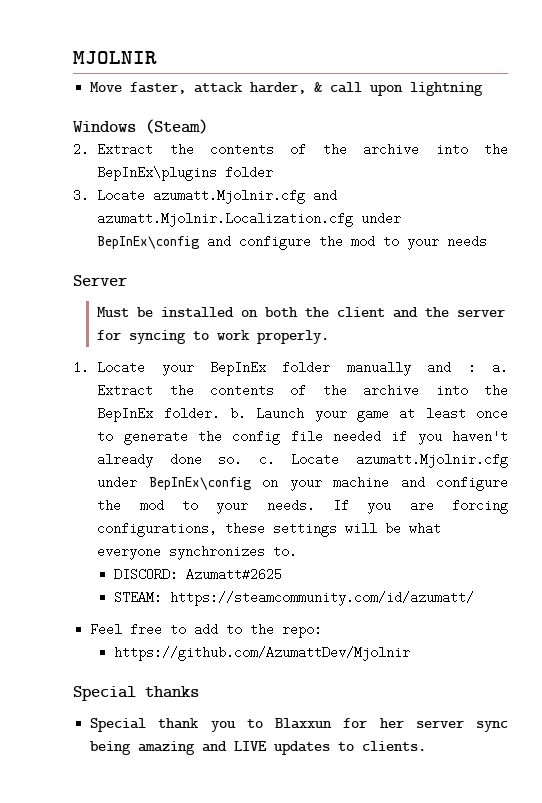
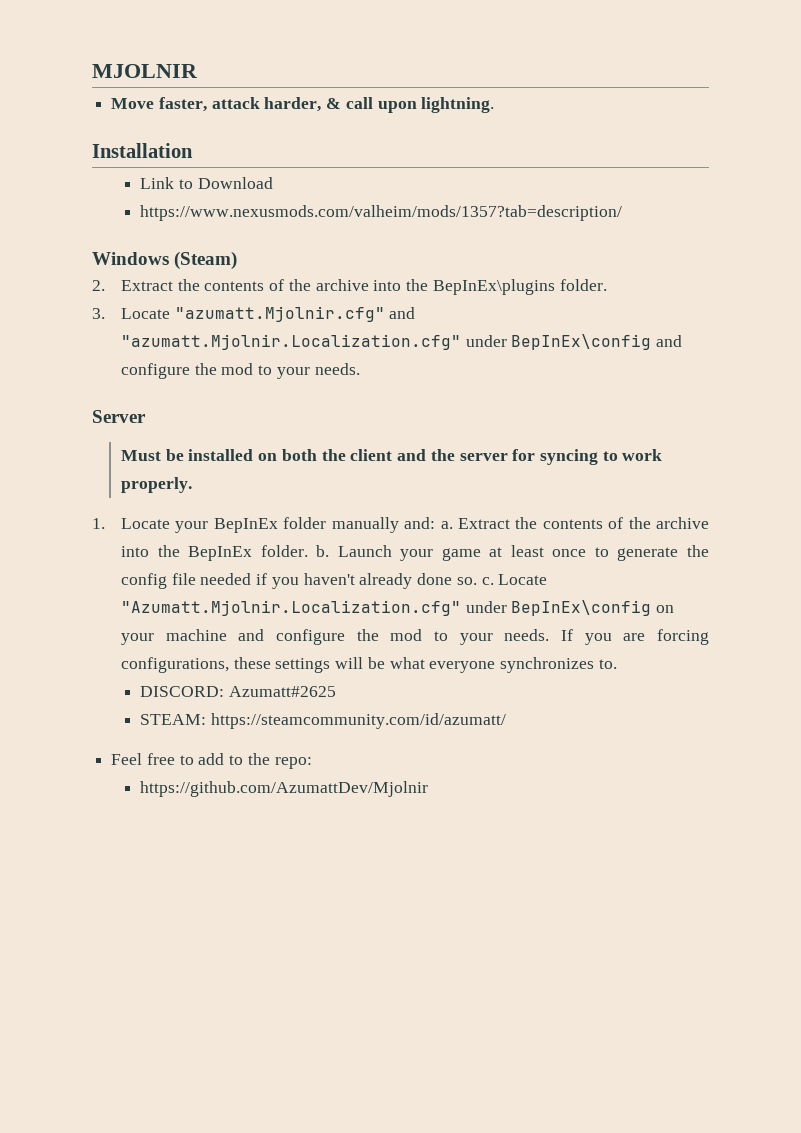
- Move faster, attack harder, & call upon lightning
+ Move faster, attack harder, & call upon lightning.
+ Installation
+ Link to Download
+ https://www.nexusmods.com/valheim/mods/1357?tab=description/
- 2. Extract the contents of the archive into the BepInEx\plugins folder
+ 2. Extract the contents of the archive into the BepInEx\plugins folder.
- 3. Locate azumatt.Mjolnir.cfg and azumatt.Mjolnir.Localization.cfg under BepInEx\config and configure the mod to your needs
+ 3. Locate "azumatt.Mjolnir.cfg" and "azumatt.Mjolnir.Localization.cfg" under BepInEx\config and configure the mod to your needs.
- 1. Locate your BepInEx folder manually and : a.
+ 1. Locate your BepInEx folder manually and: a.
- Locate azumatt.Mjolnir.cfg under BepInEx\config on your machine and configure the mod to your needs.
+ Locate "Azumatt.Mjolnir.Localization.cfg" under BepInEx\config on your machine and configure the mod to your needs.
- Special thanks
- Special thank you to Blaxxun for her server sync being amazing and LIVE updates to clients.

